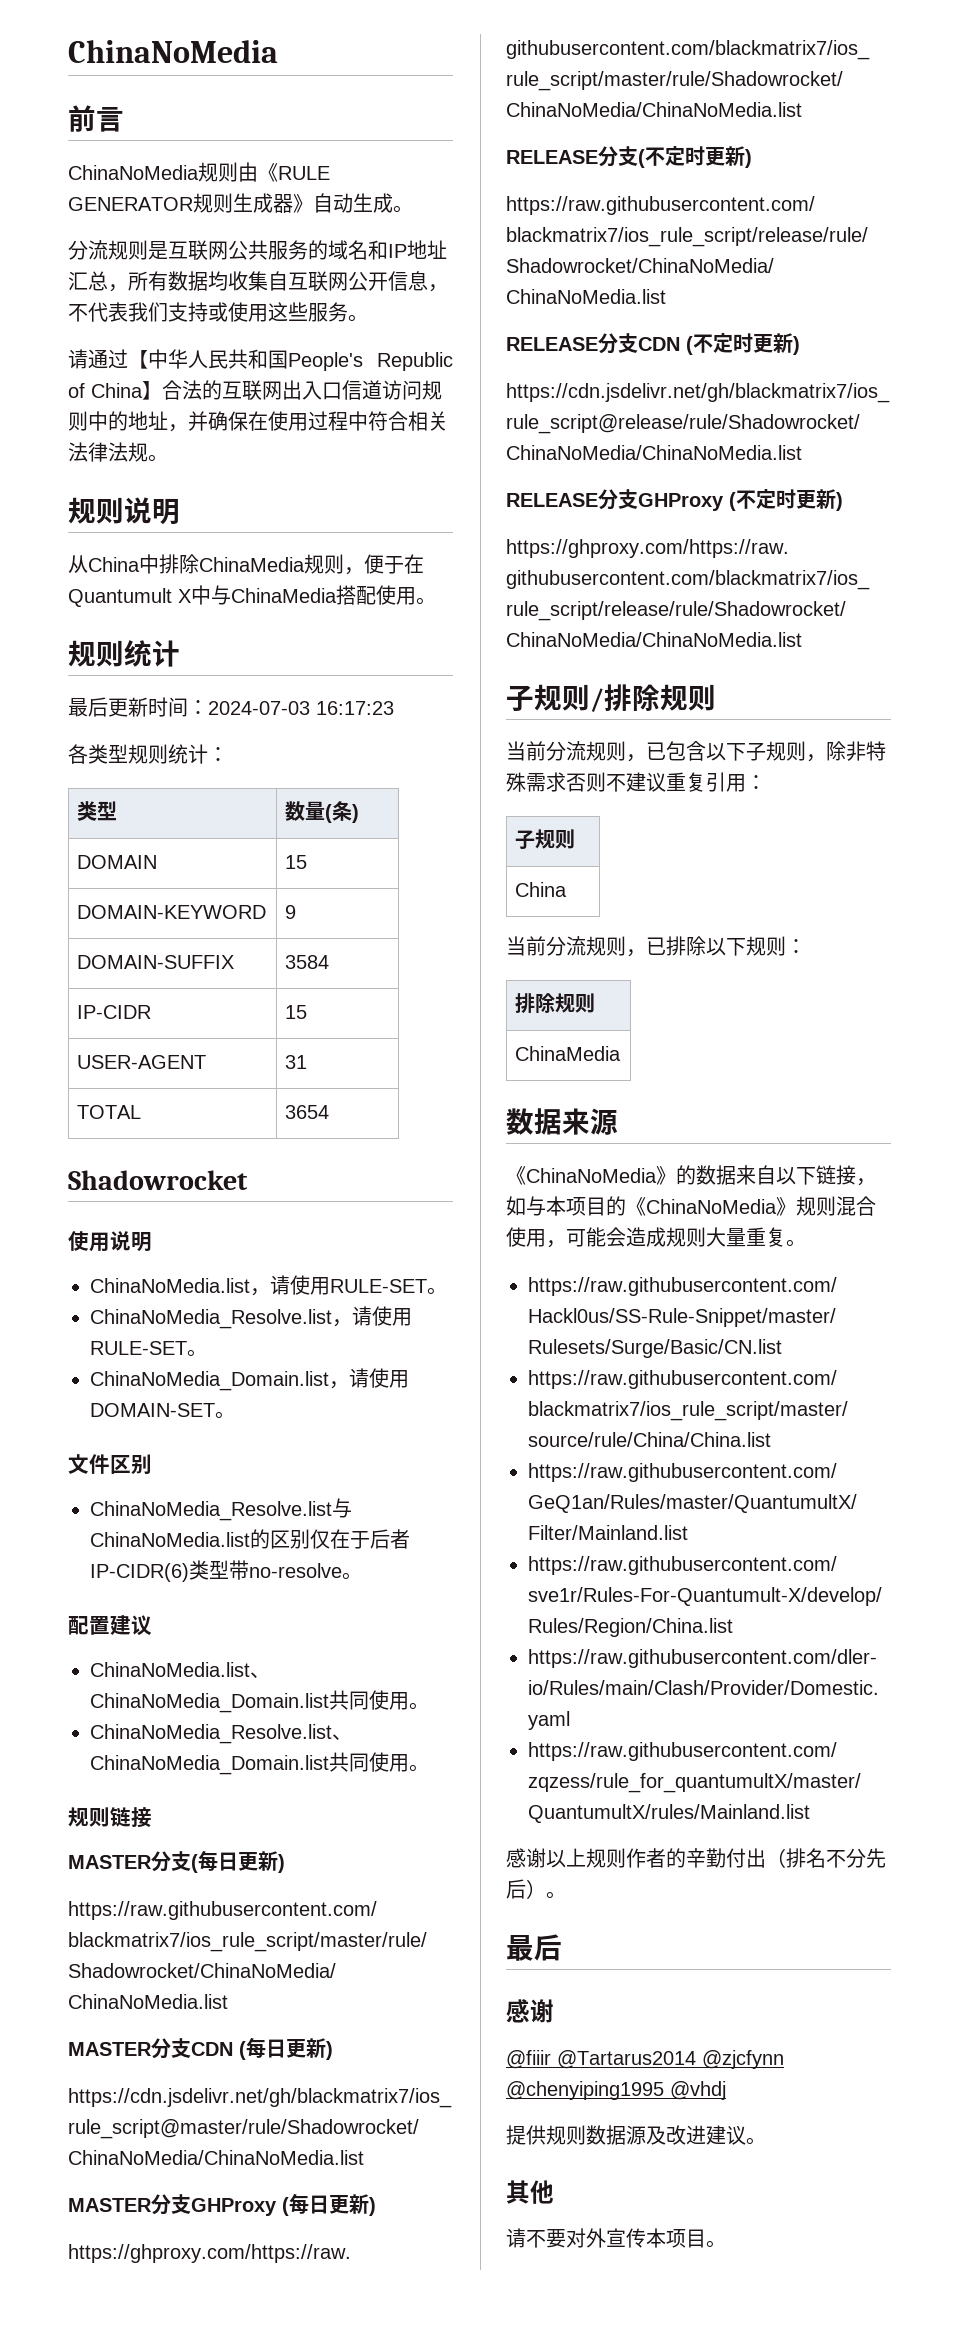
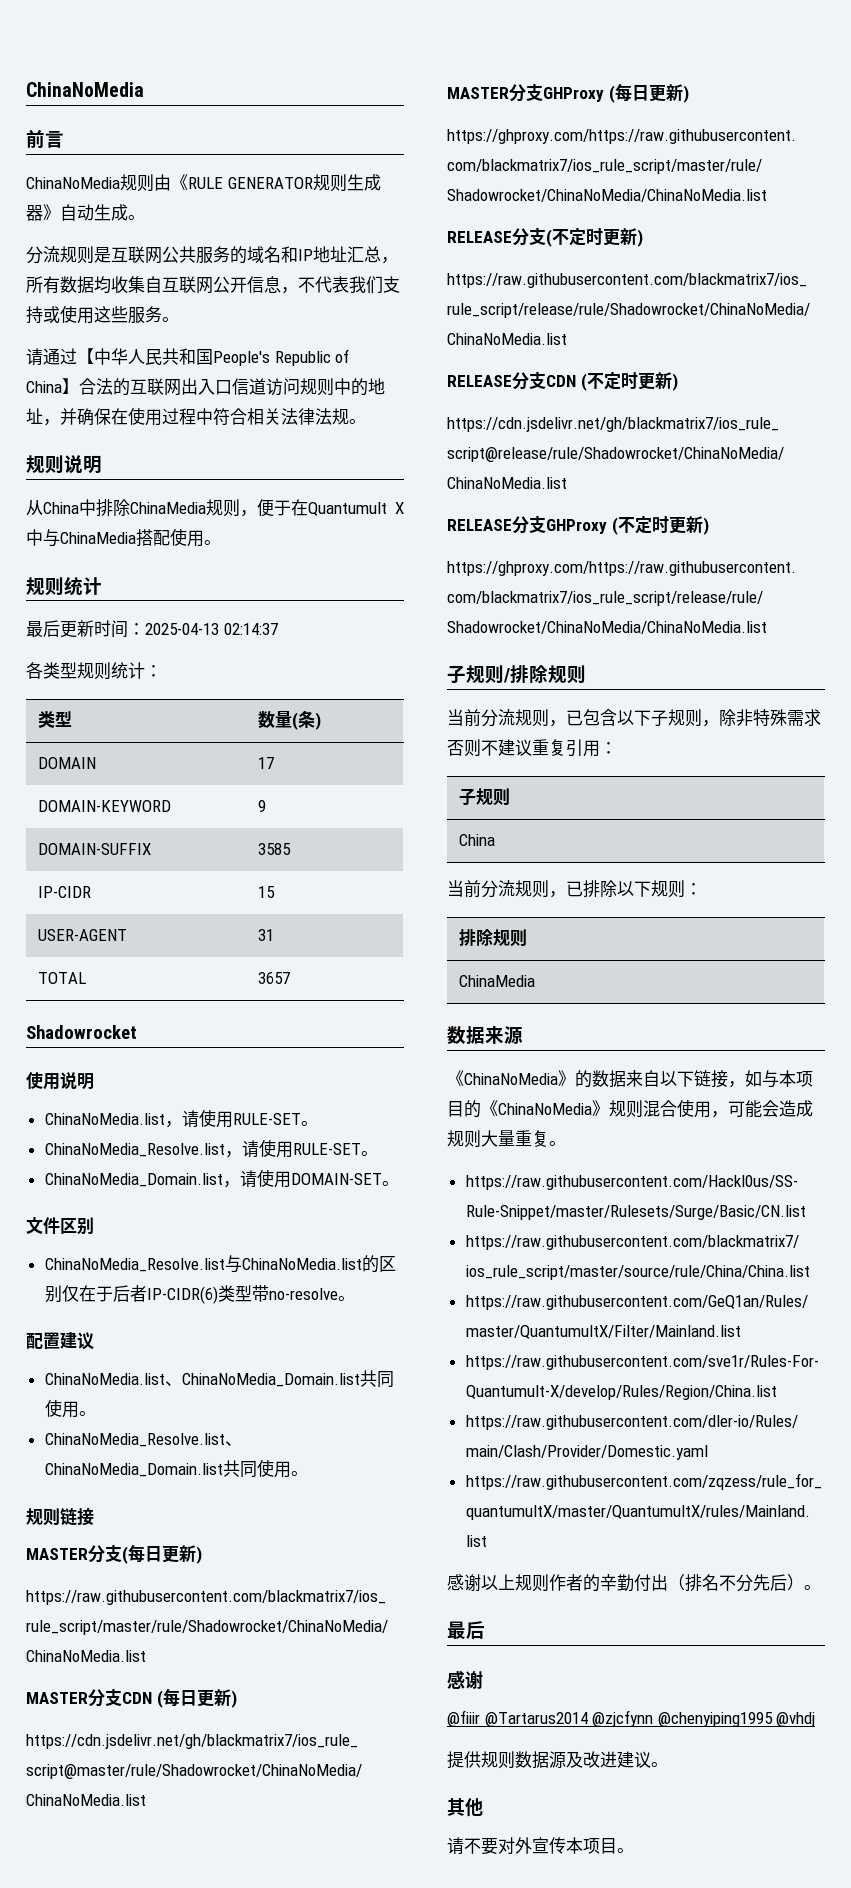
- 最后更新时间：2024-07-03 16:17:23
+ 最后更新时间：2025-04-13 02:14:37
- DOMAIN | 15
+ DOMAIN | 17
- DOMAIN-SUFFIX | 3584
+ DOMAIN-SUFFIX | 3585
- TOTAL | 3654
+ TOTAL | 3657

